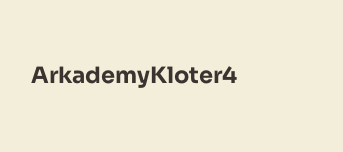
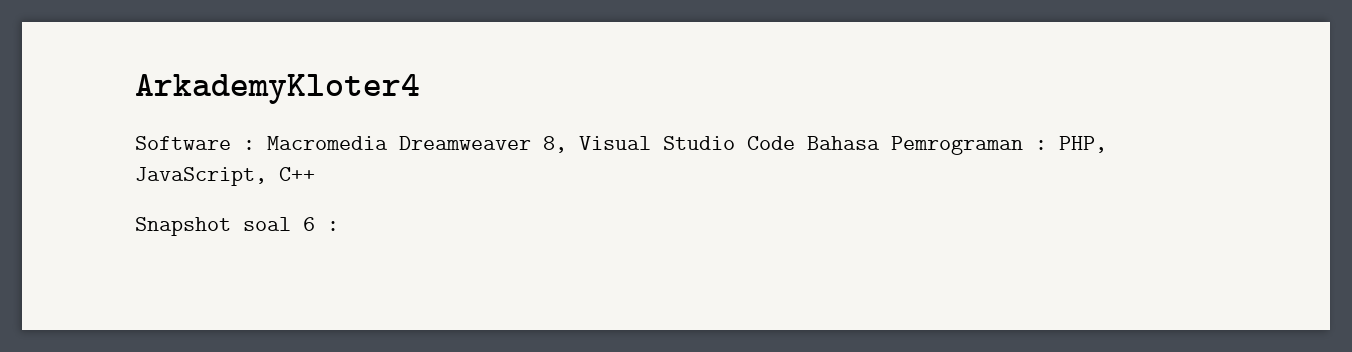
+ Software : Macromedia Dreamweaver 8, Visual Studio Code Bahasa Pemrograman : PHP, JavaScript, C++
+ Snapshot soal 6 :

